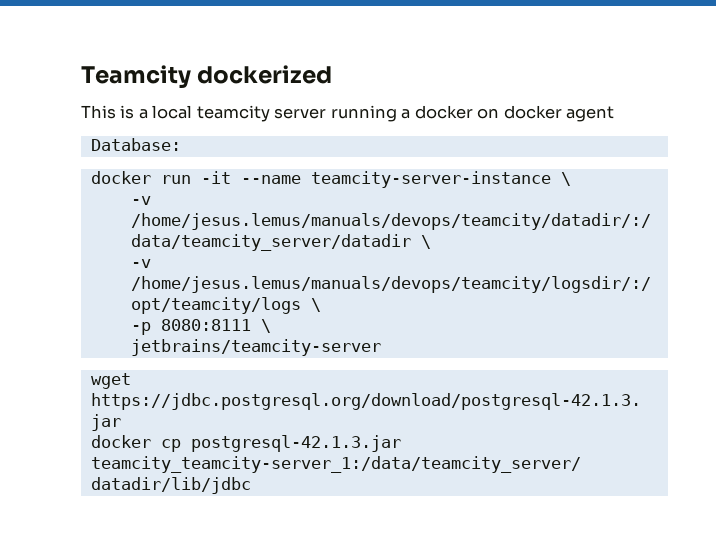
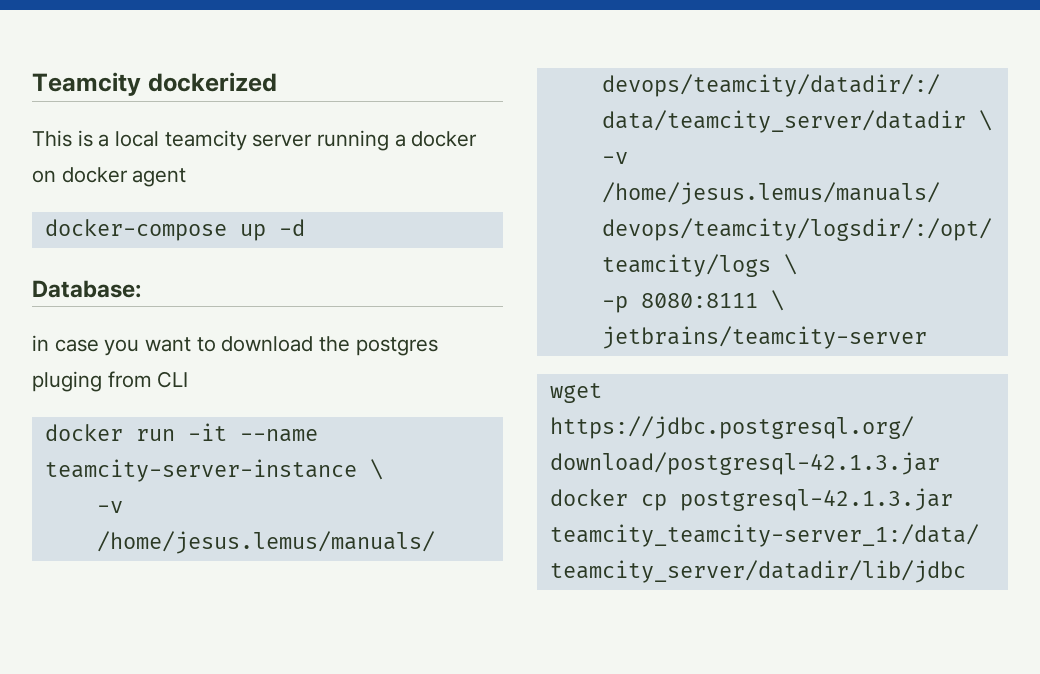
+ docker-compose up -d
  Database:
+ in case you want to download the postgres pluging from CLI

